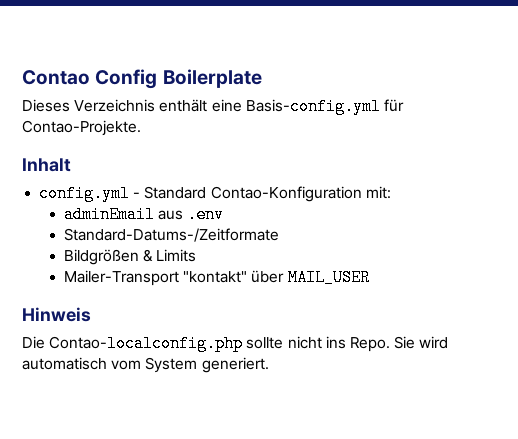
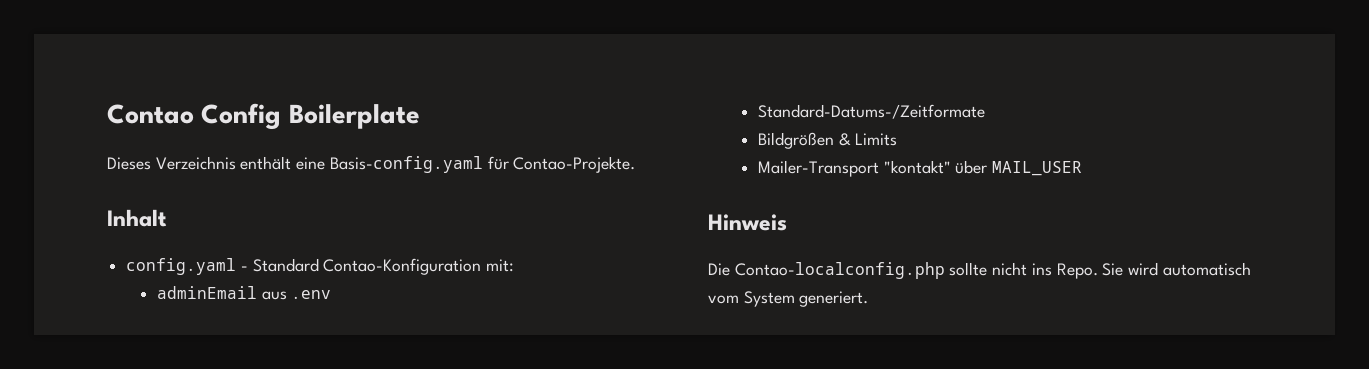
- Dieses Verzeichnis enthält eine Basis-config.yml für Contao-Projekte.
+ Dieses Verzeichnis enthält eine Basis-config.yaml für Contao-Projekte.
- config.yml - Standard Contao-Konfiguration mit:
+ config.yaml - Standard Contao-Konfiguration mit:

